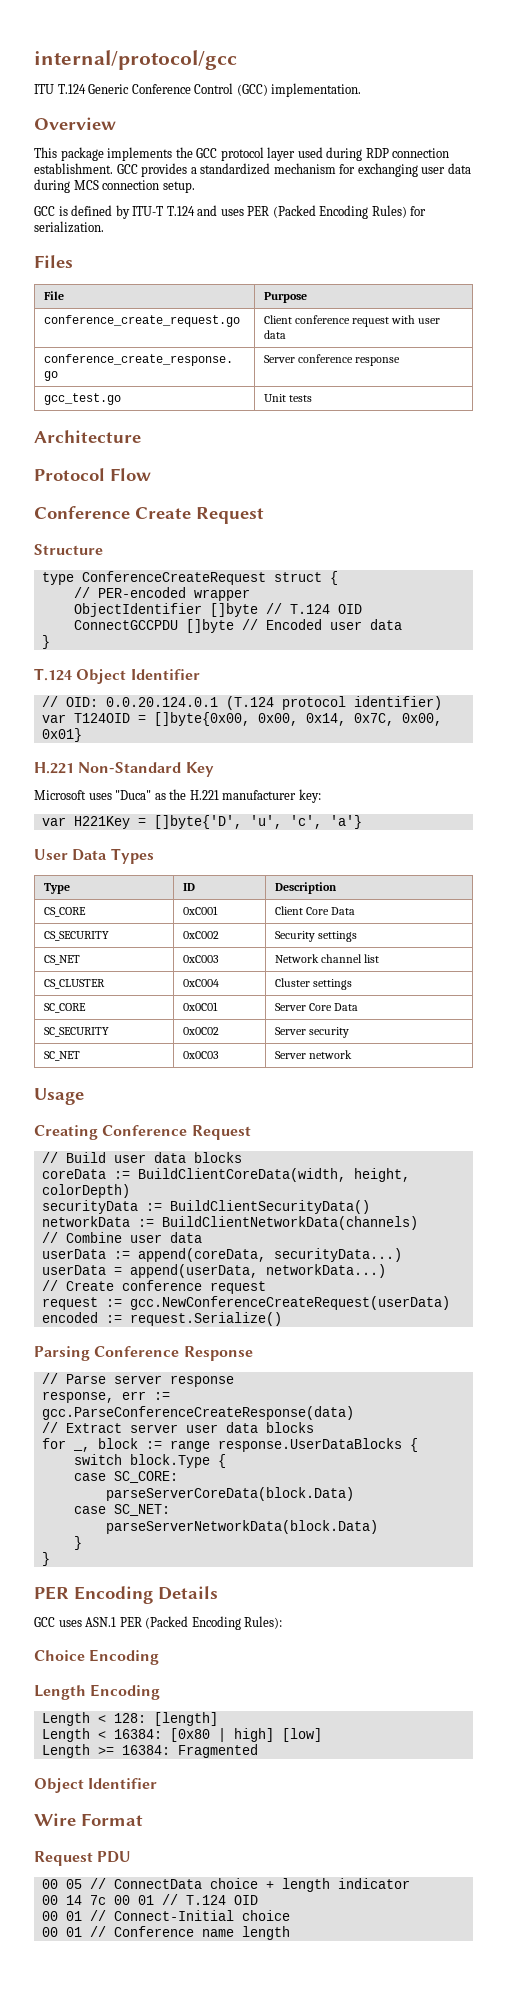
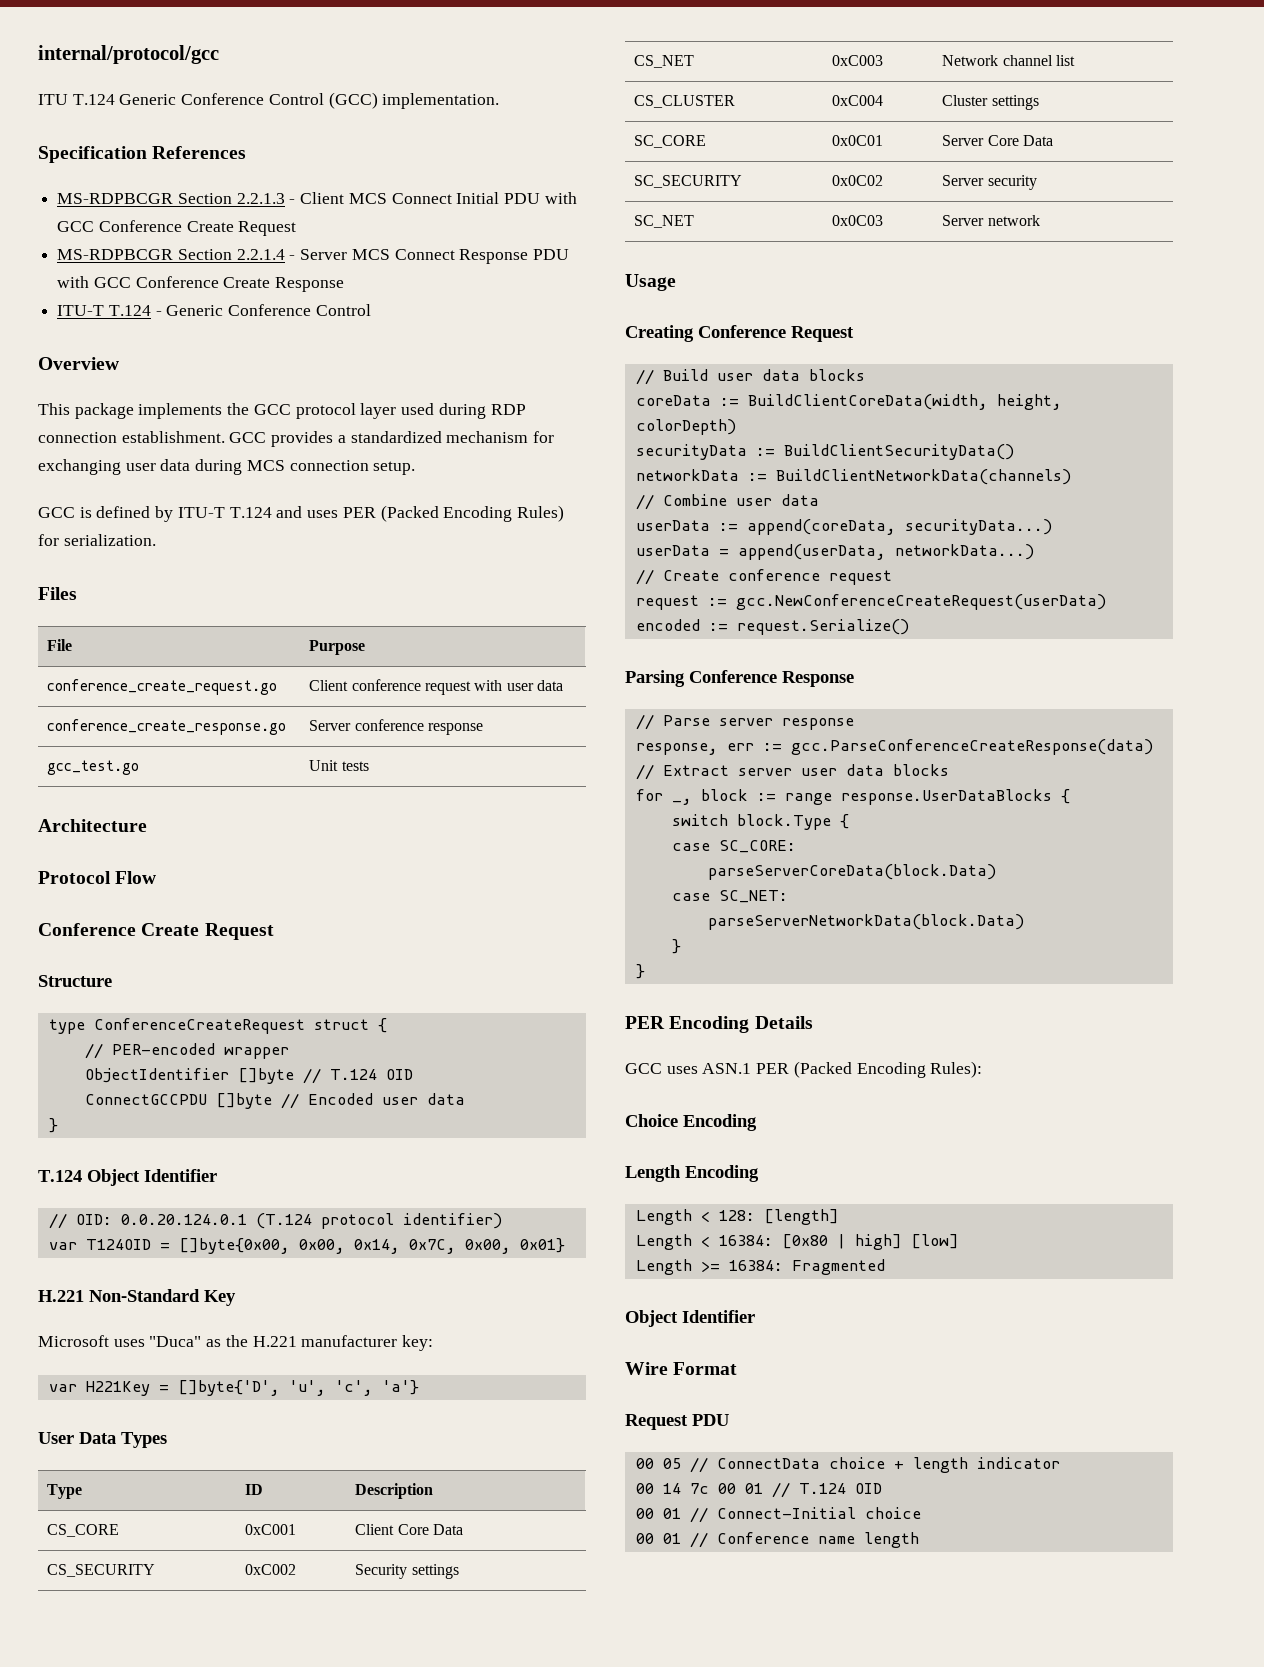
+ Specification References
+ MS-RDPBCGR Section 2.2.1.3 - Client MCS Connect Initial PDU with GCC Conference Create Request
+ MS-RDPBCGR Section 2.2.1.4 - Server MCS Connect Response PDU with GCC Conference Create Response
+ ITU-T T.124 - Generic Conference Control

